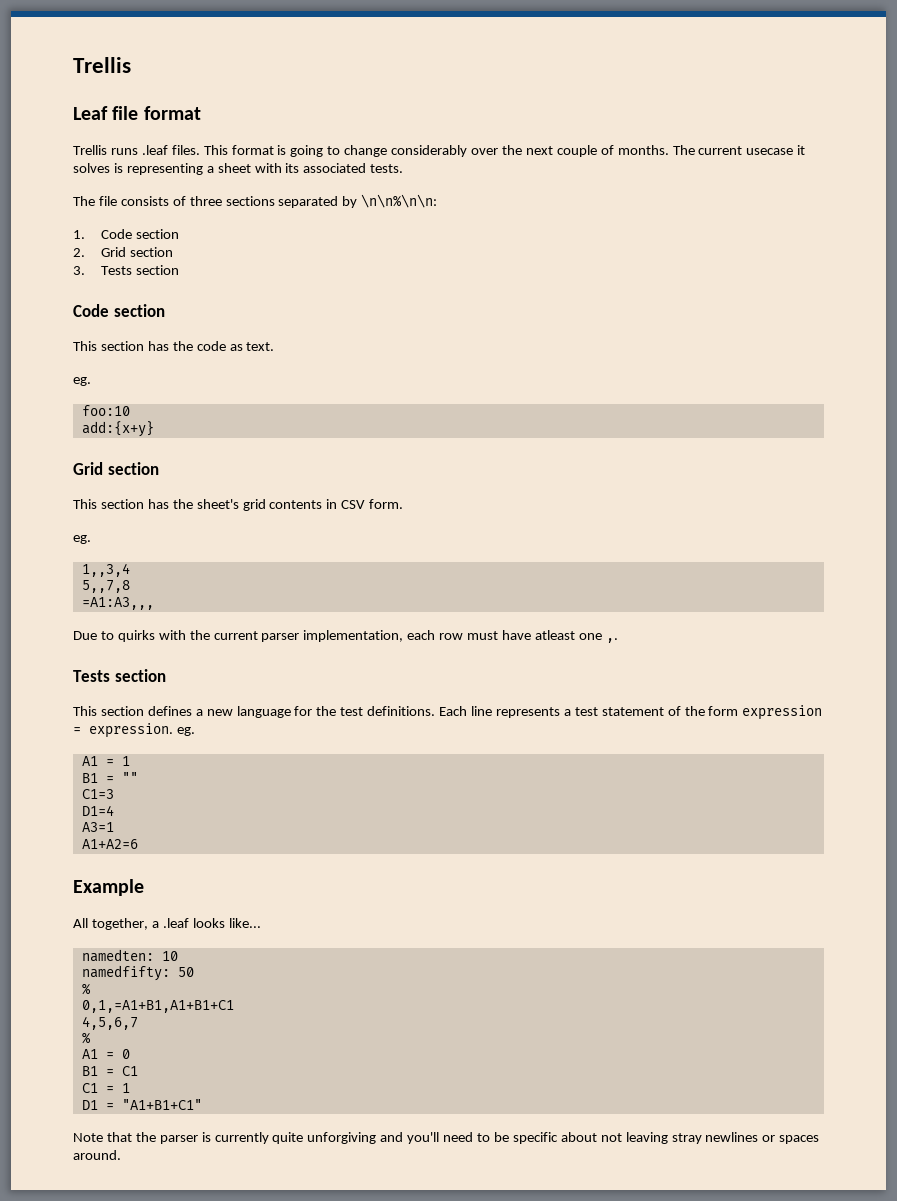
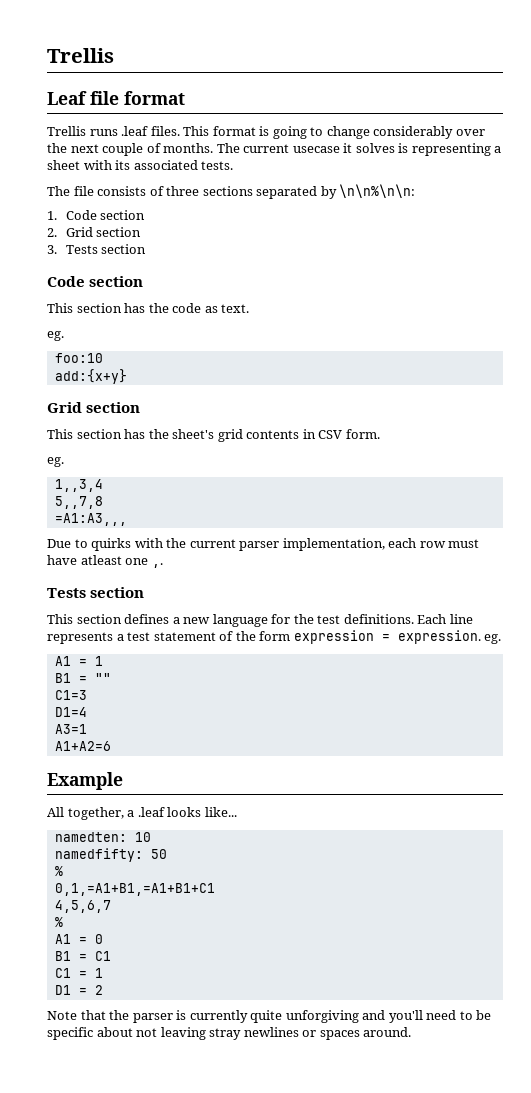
- 0,1,=A1+B1,A1+B1+C1
+ 0,1,=A1+B1,=A1+B1+C1
- D1 = "A1+B1+C1"
+ D1 = 2

